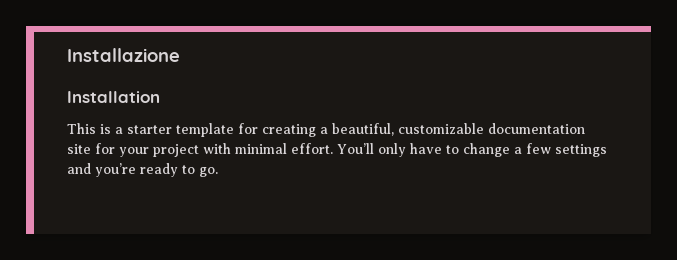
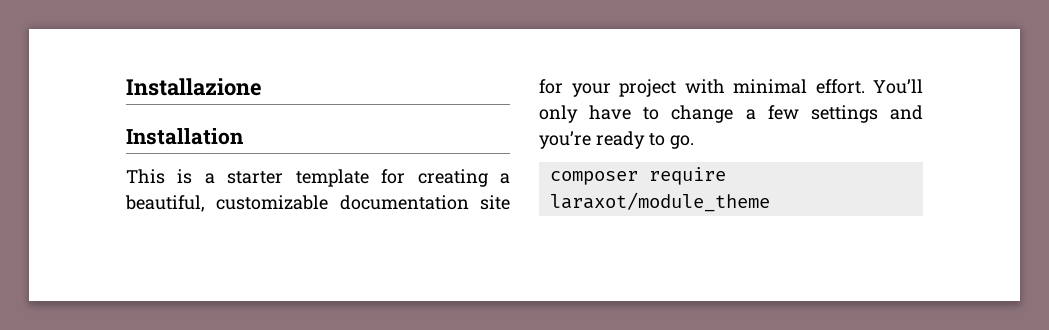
+ composer require laraxot/module_theme

